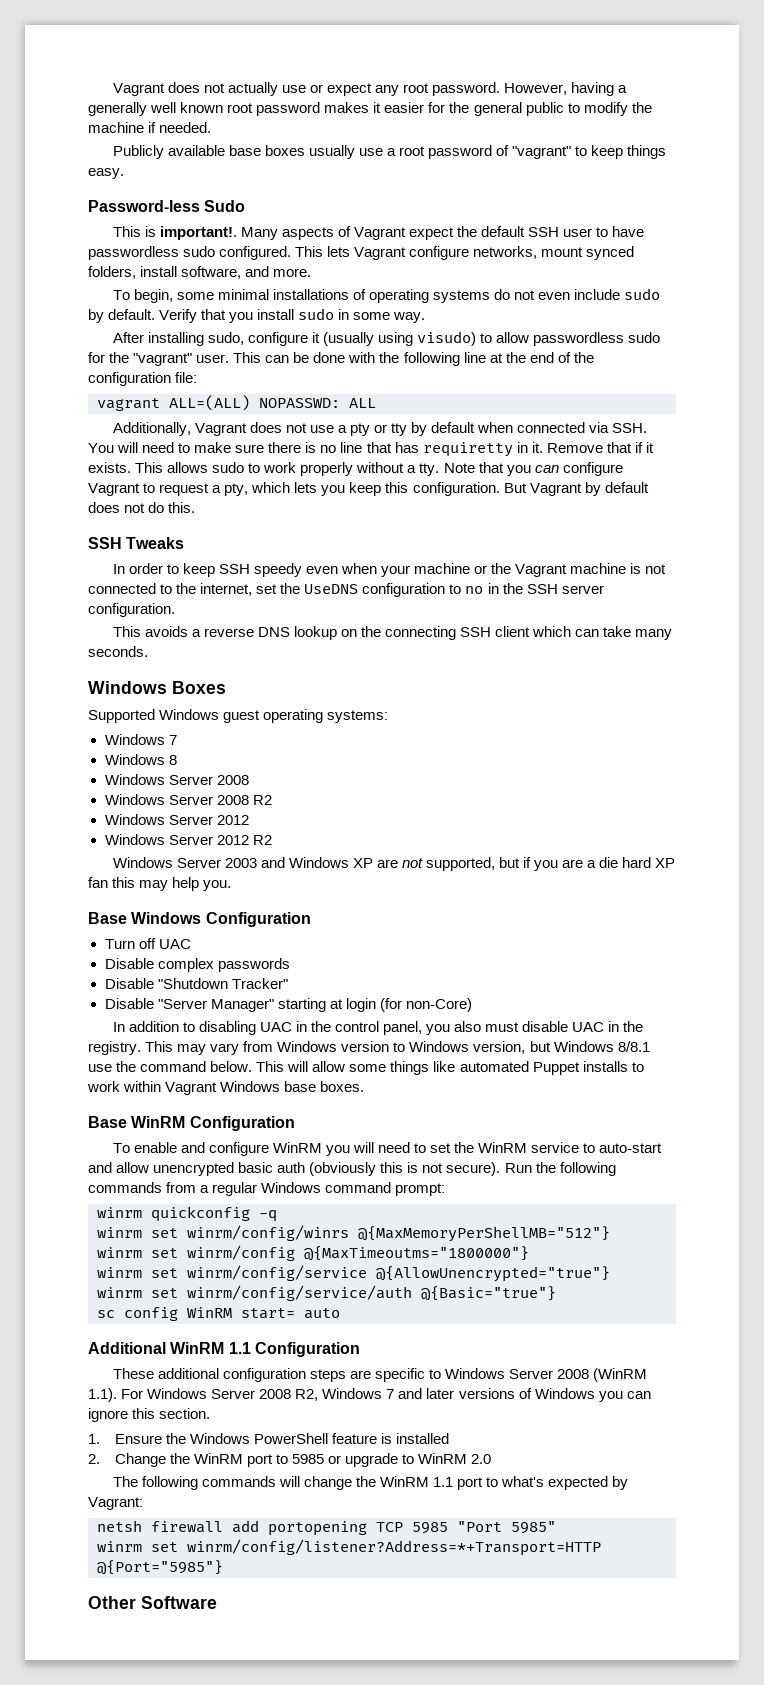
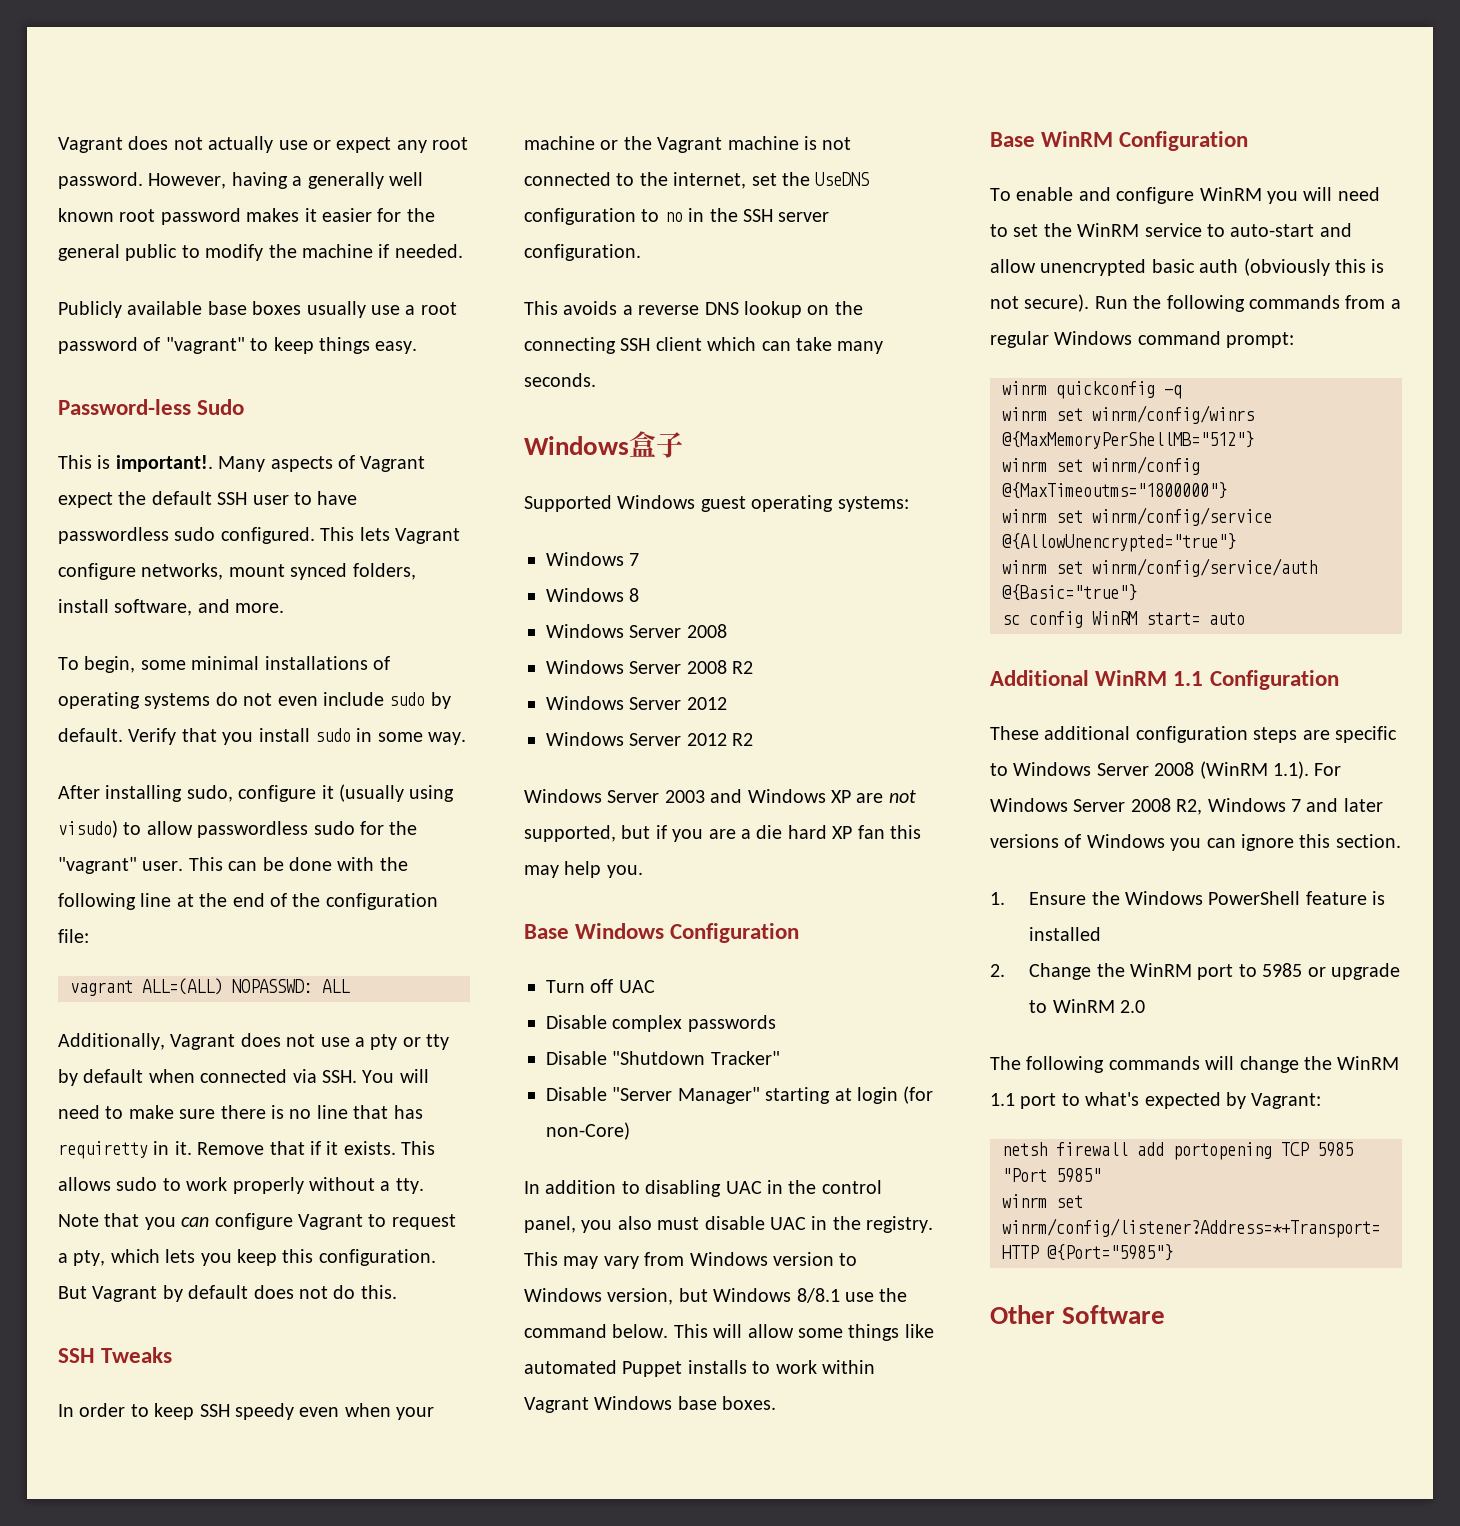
- Windows Boxes
+ Windows盒子

